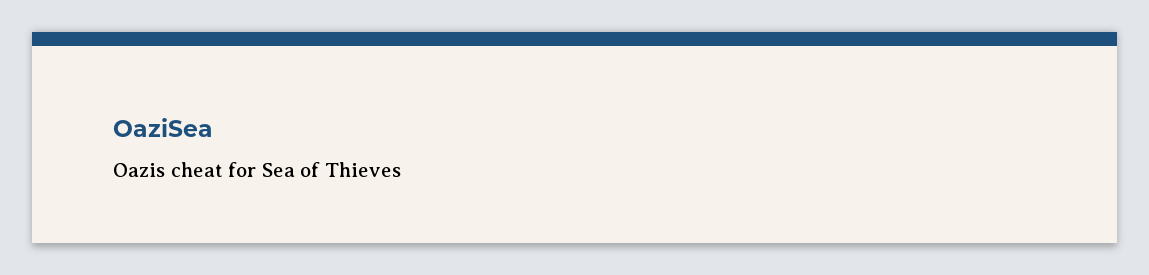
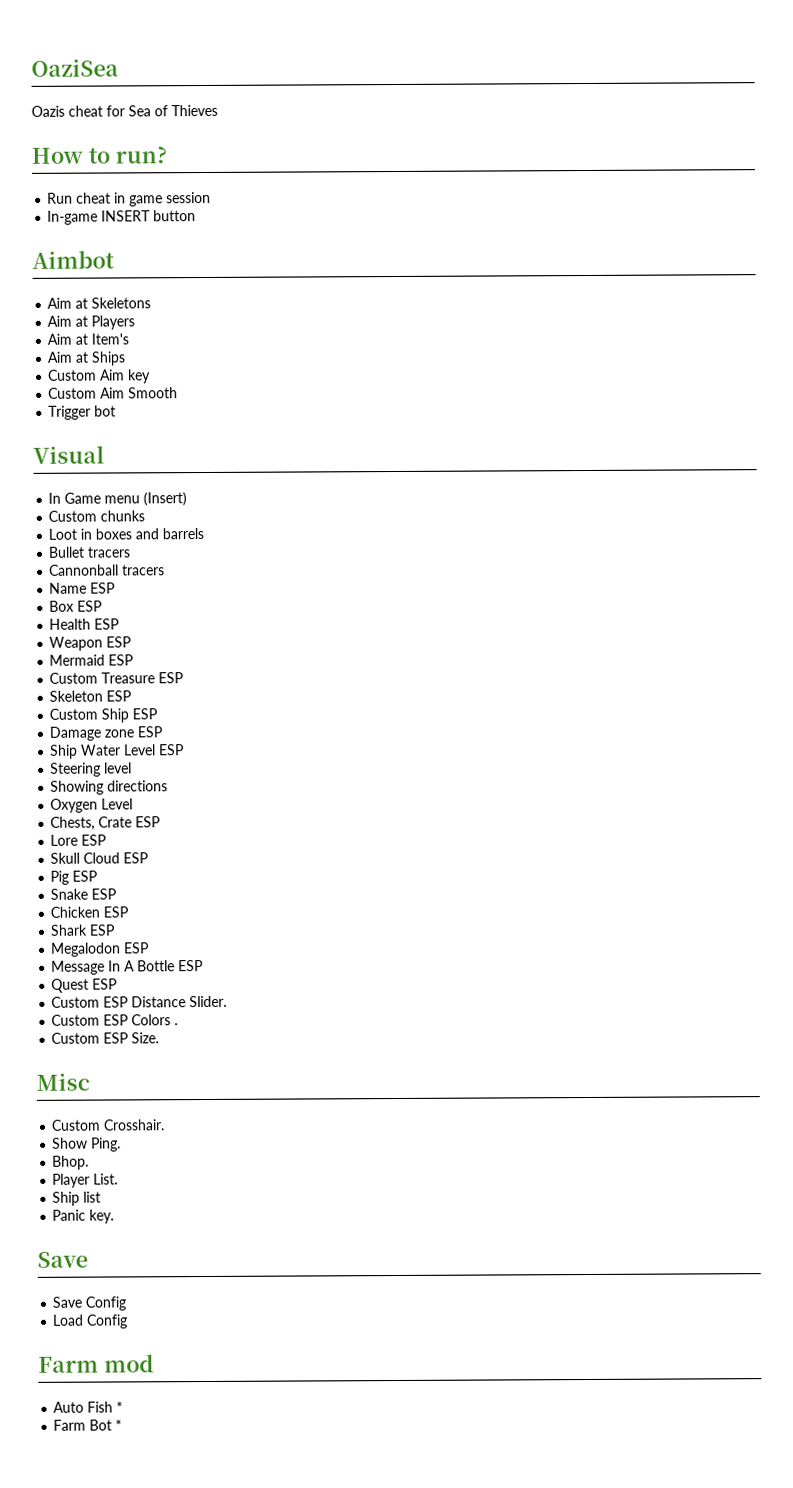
+ How to run?
+ Run cheat in game session
+ In-game INSERT button
+ Aimbot
+ Aim at Skeletons
+ Aim at Players
+ Aim at Item's
+ Aim at Ships
+ Custom Aim key
+ Custom Aim Smooth
+ Trigger bot
+ Visual
+ In Game menu (Insert)
+ Custom chunks
+ Loot in boxes and barrels
+ Bullet tracers
+ Сannonball tracers
+ Name ESP
+ Box ESP
+ Health ESP
+ Weapon ESP
+ Mermaid ESP
+ Custom Treasure ESP
+ Skeleton ESP
+ Custom Ship ESP
+ Damage zone ESP
+ Ship Water Level ESP
+ Steering level
+ Showing directions
+ Oxygen Level
+ Chests, Crate ESP
+ Lore ESP
+ Skull Cloud ESP
+ Pig ESP
+ Snake ESP
+ Chicken ESP
+ Shark ESP
+ Megalodon ESP
+ Message In A Bottle ESP
+ Quest ESP
+ Custom ESP Distance Slider.
+ Custom ESP Colors .
+ Custom ESP Size.
+ Misc
+ Custom Crosshair.
+ Show Ping.
+ Bhop.
+ Player List.
+ Ship list
+ Panic key.
+ Save
+ Save Config
+ Load Config
+ Farm mod
+ Auto Fish *
+ Farm Bot *

